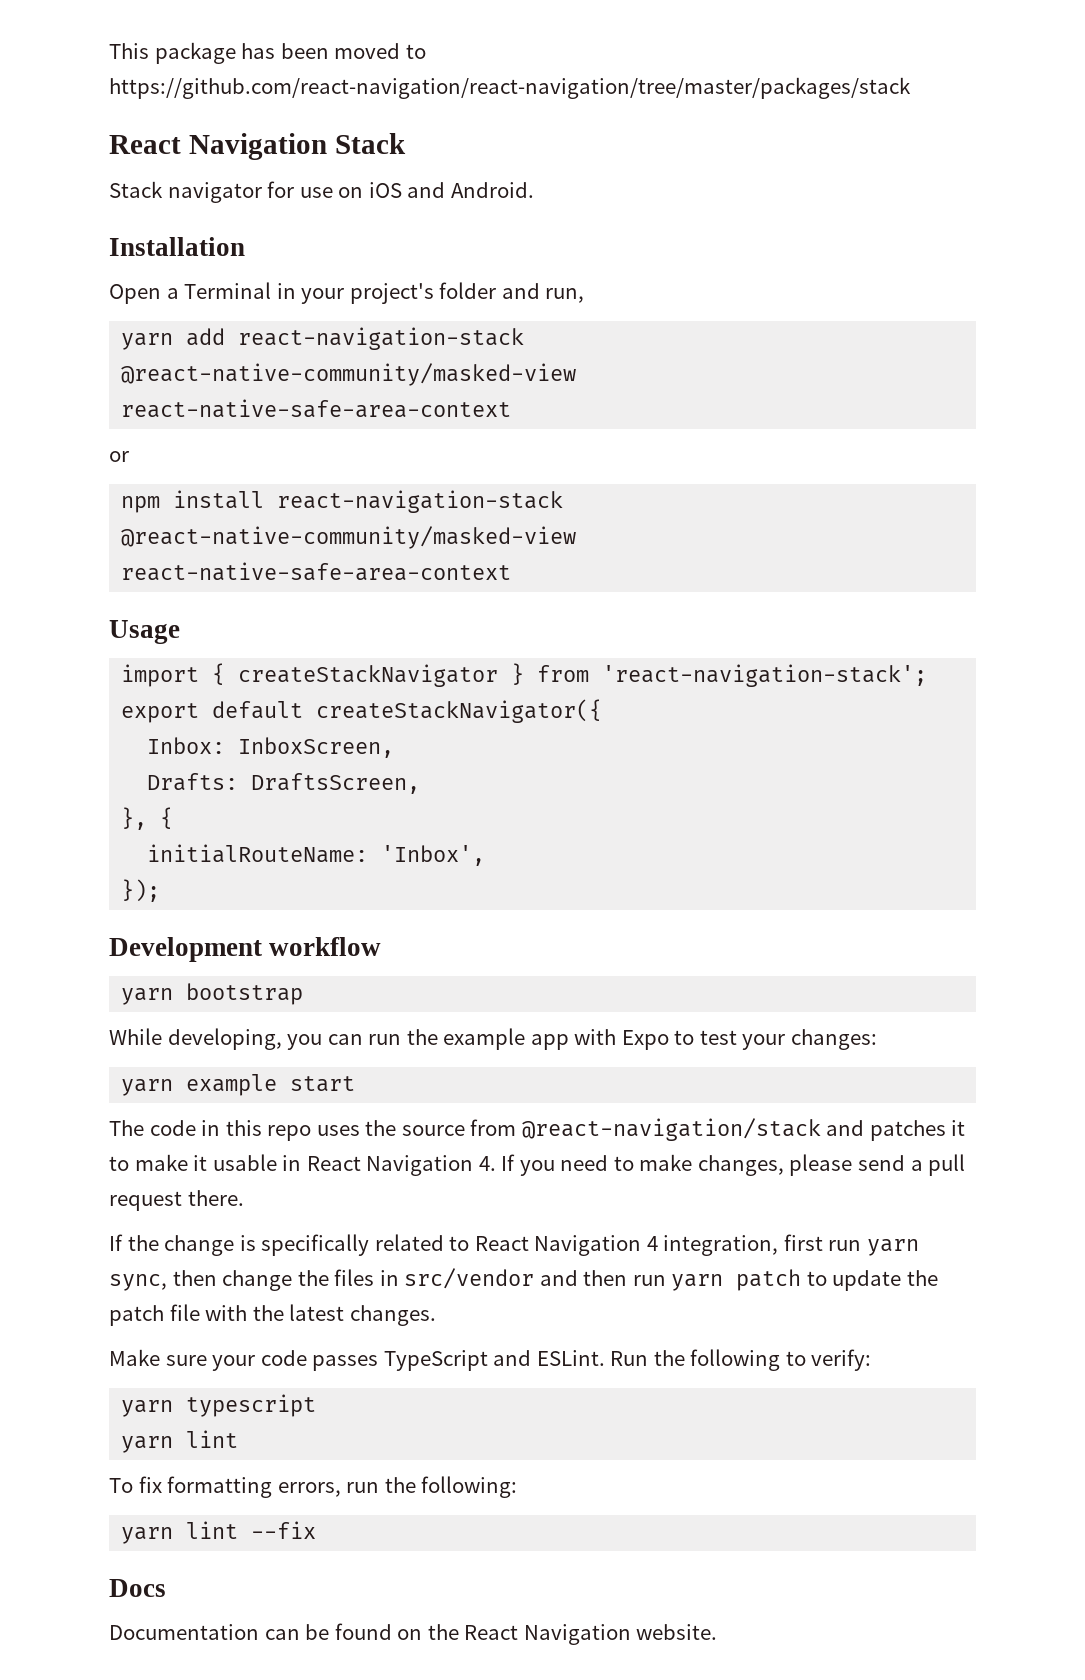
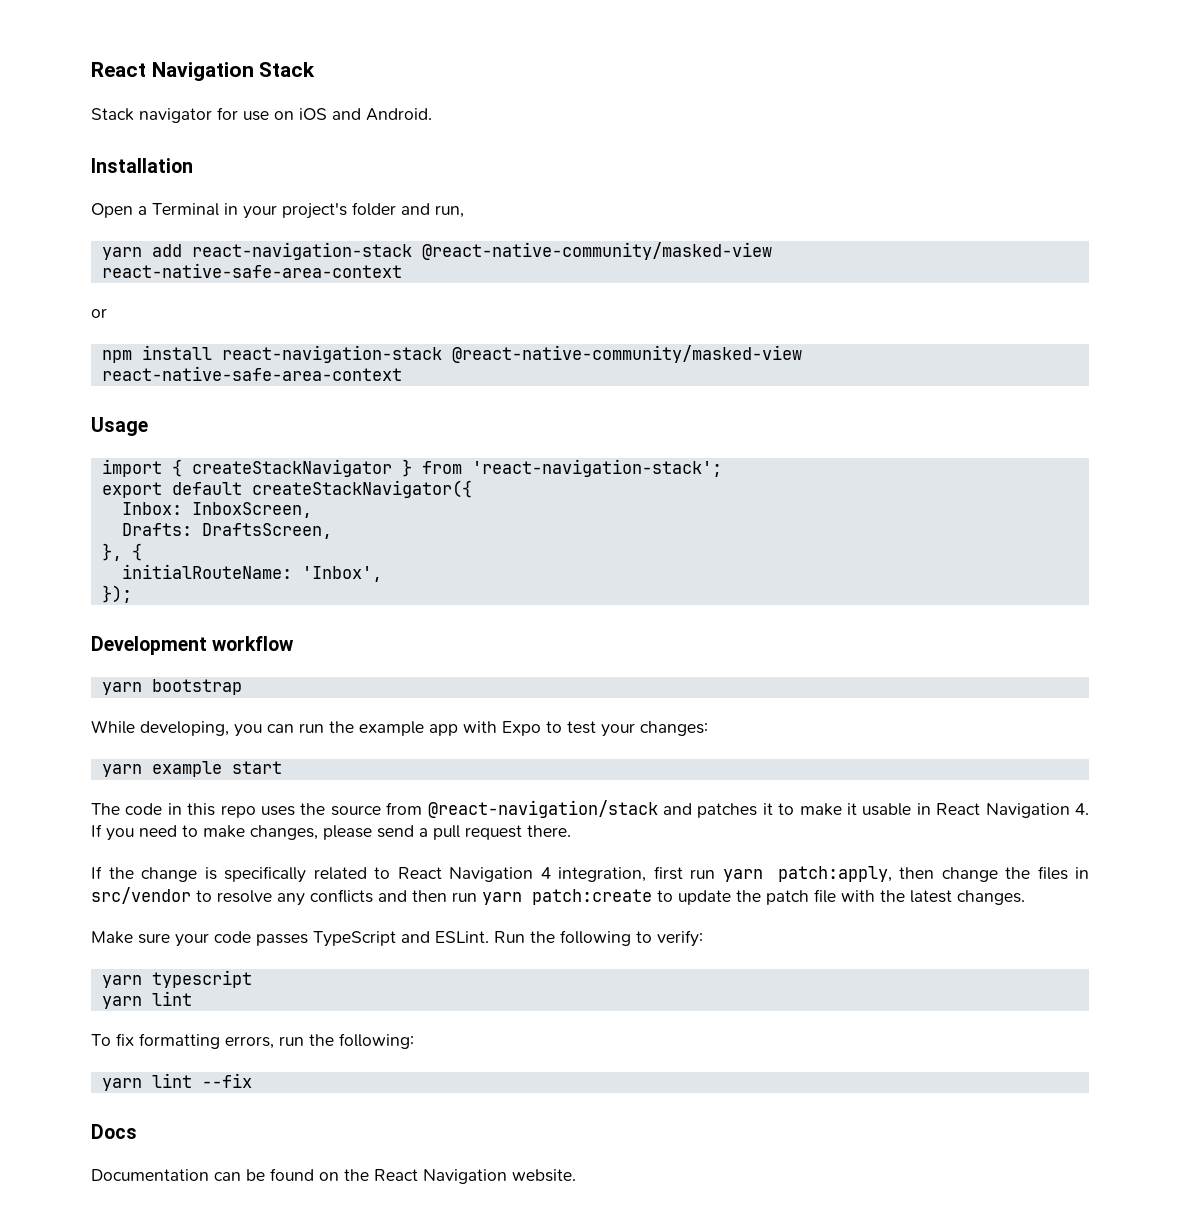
- This package has been moved to https://github.com/react-navigation/react-navigation/tree/master/packages/stack
- If the change is specifically related to React Navigation 4 integration, first run yarn sync, then change the files in src/vendor and then run yarn patch to update the patch file with the latest changes.
+ If the change is specifically related to React Navigation 4 integration, first run yarn patch:apply, then change the files in src/vendor to resolve any conflicts and then run yarn patch:create to update the patch file with the latest changes.

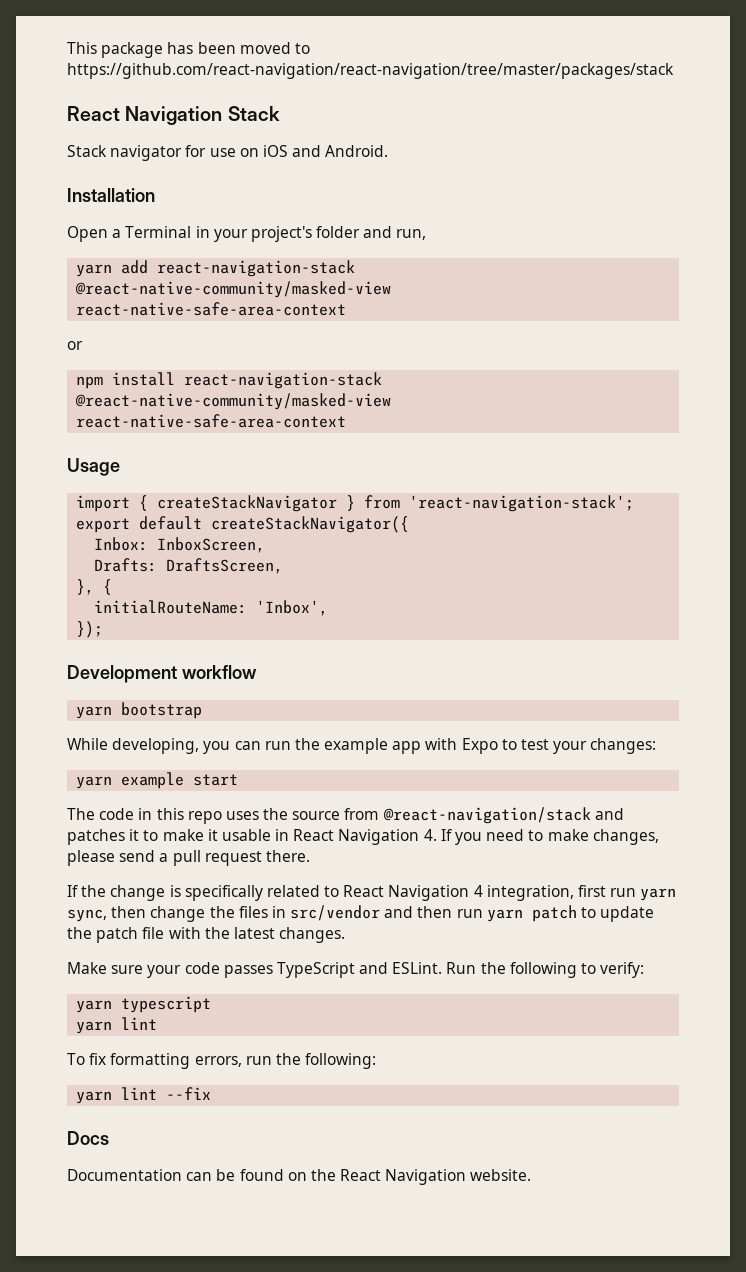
+ This package has been moved to https://github.com/react-navigation/react-navigation/tree/master/packages/stack
- If the change is specifically related to React Navigation 4 integration, first run yarn patch:apply, then change the files in src/vendor to resolve any conflicts and then run yarn patch:create to update the patch file with the latest changes.
+ If the change is specifically related to React Navigation 4 integration, first run yarn sync, then change the files in src/vendor and then run yarn patch to update the patch file with the latest changes.

